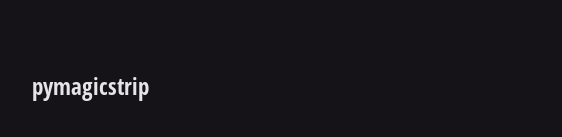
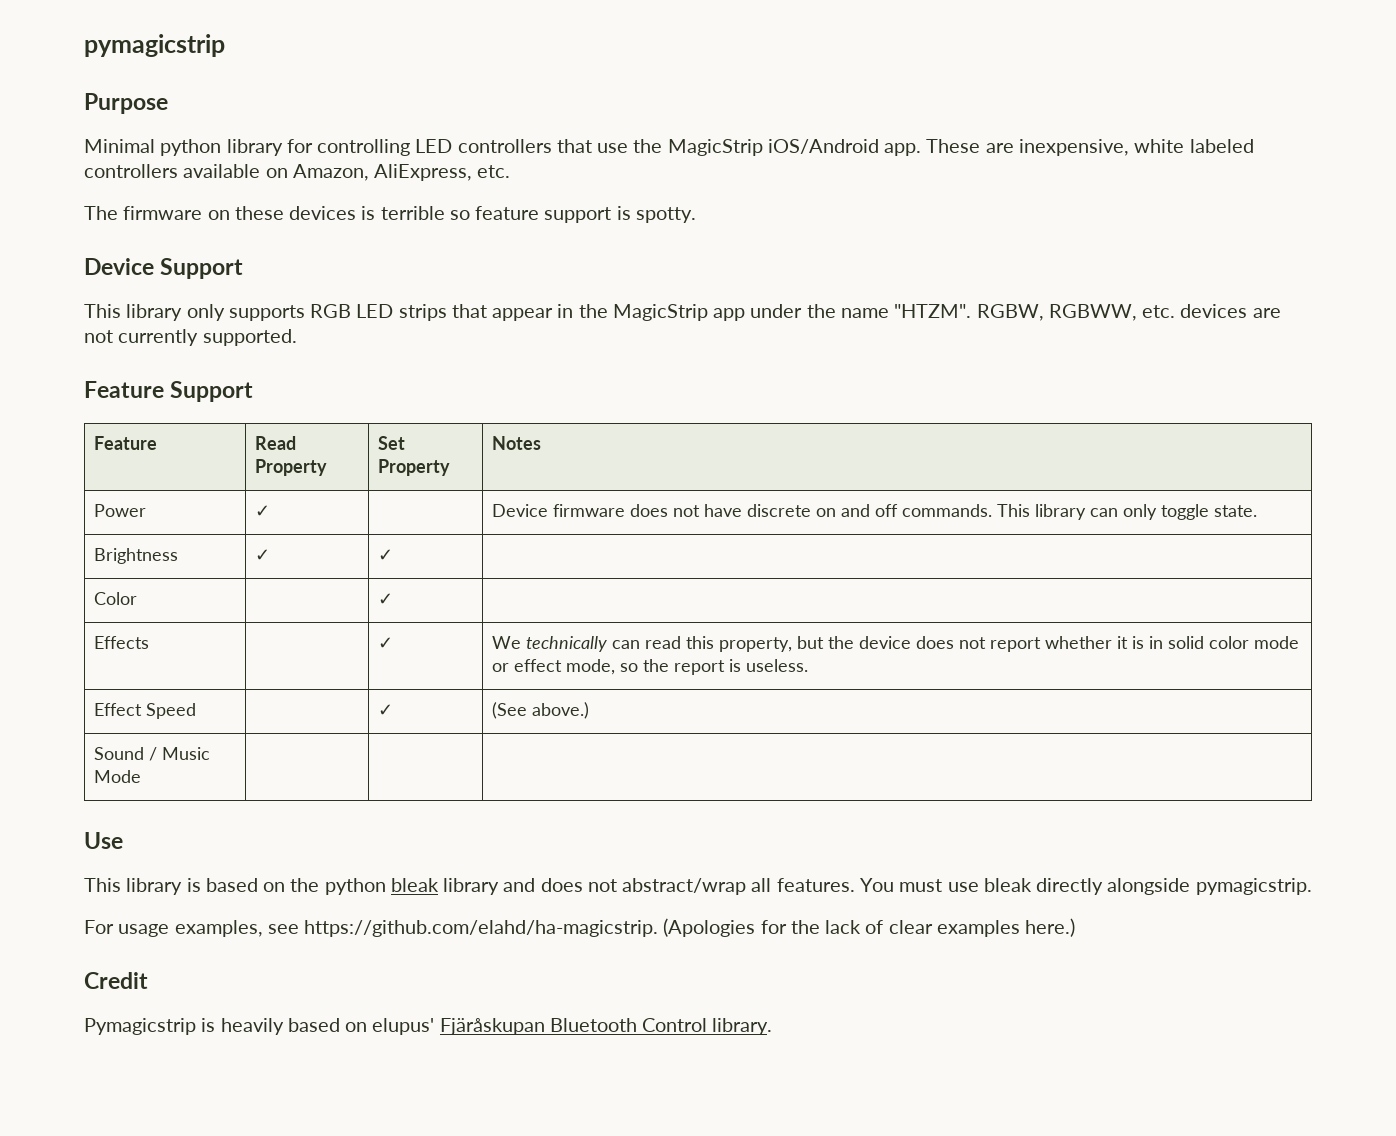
+ Purpose
+ Minimal python library for controlling LED controllers that use the MagicStrip iOS/Android app. These are inexpensive, white labeled controllers available on Amazon, AliExpress, etc.
+ The firmware on these devices is terrible so feature support is spotty.
+ Device Support
+ This library only supports RGB LED strips that appear in the MagicStrip app under the name "HTZM". RGBW, RGBWW, etc. devices are not currently supported.
+ Feature Support
+ Feature | Read Property | Set Property | Notes
+ Power | ✓ | | Device firmware does not have discrete on and off commands. This library can only toggle state.
+ Brightness | ✓ | ✓ |
+ Color | | ✓ |
+ Effects | | ✓ | We technically can read this property, but the device does not report whether it is in solid color mode or effect mode, so the report is useless.
+ Effect Speed | | ✓ | (See above.)
+ Sound / Music Mode | | |
+ Use
+ This library is based on the python bleak library and does not abstract/wrap all features. You must use bleak directly alongside pymagicstrip.
+ For usage examples, see https://github.com/elahd/ha-magicstrip. (Apologies for the lack of clear examples here.)
+ Credit
+ Pymagicstrip is heavily based on elupus' Fjäråskupan Bluetooth Control library.

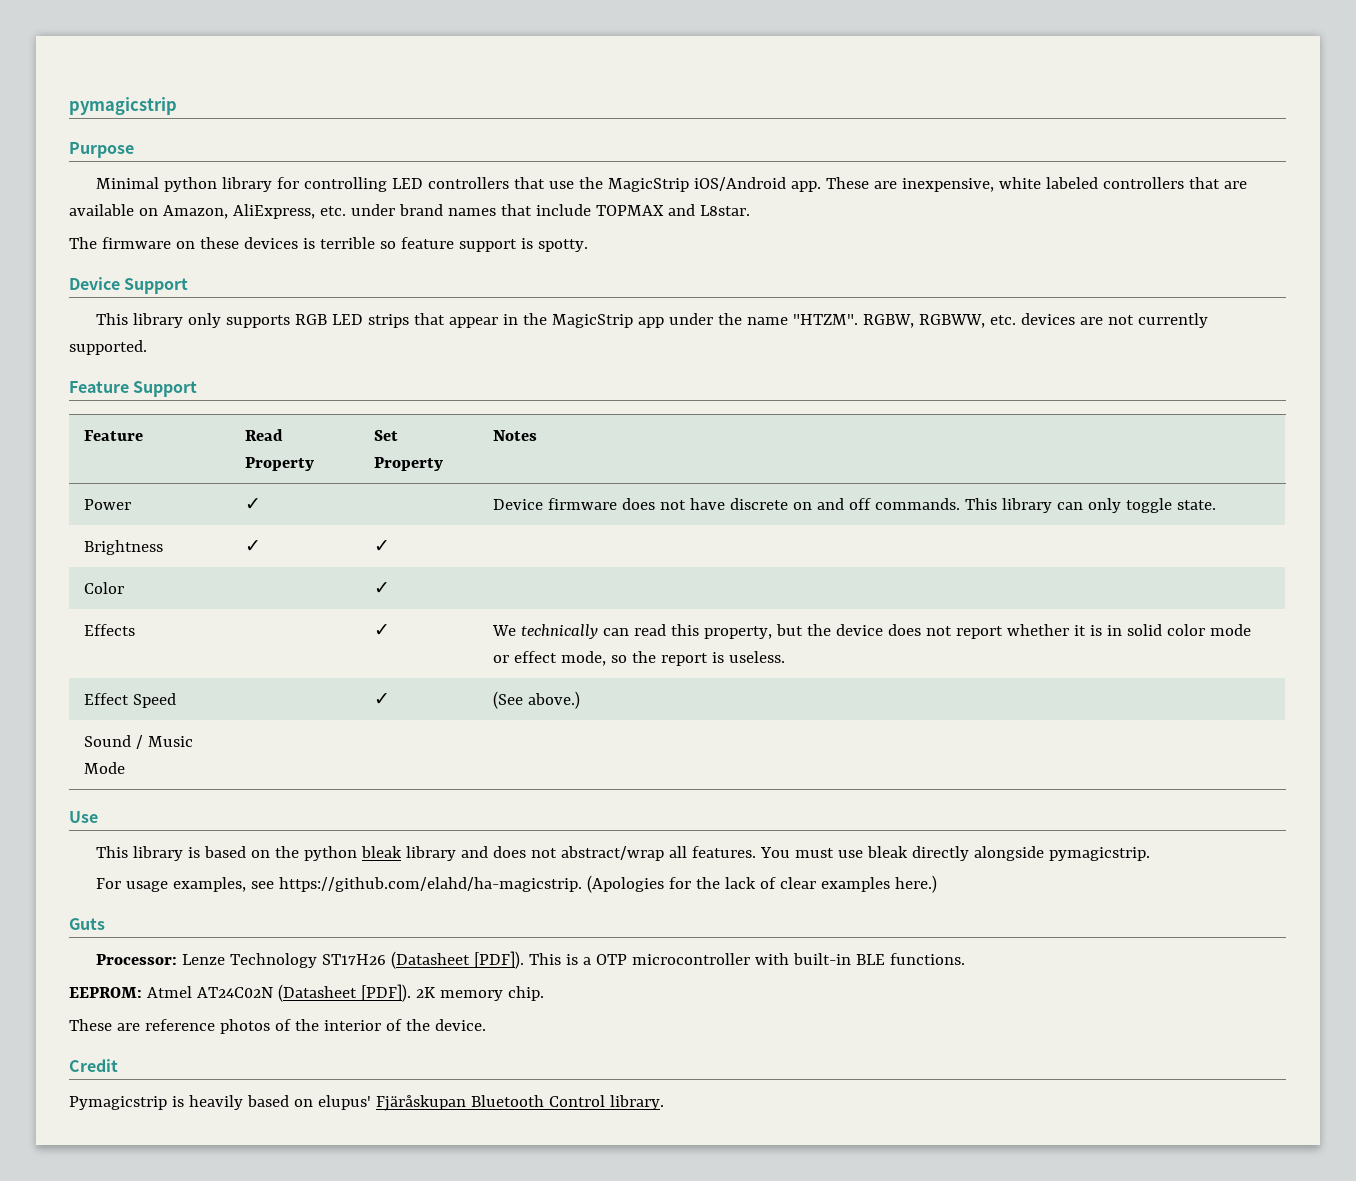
- These are inexpensive, white labeled controllers available on Amazon, AliExpress, etc.
+ These are inexpensive, white labeled controllers that are available on Amazon, AliExpress, etc. under brand names that include TOPMAX and L8star.
+ Guts
+ Processor: Lenze Technology ST17H26 (Datasheet [PDF]). This is a OTP microcontroller with built-in BLE functions.
+ EEPROM: Atmel AT24C02N (Datasheet [PDF]). 2K memory chip.
+ These are reference photos of the interior of the device.

